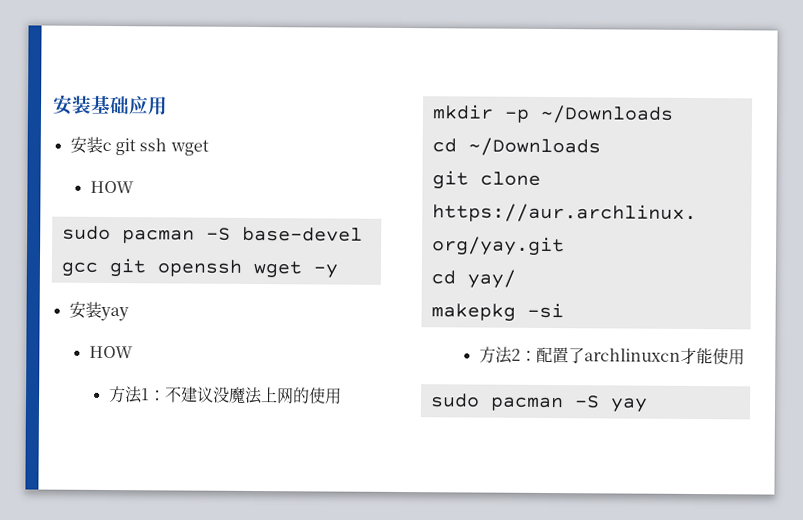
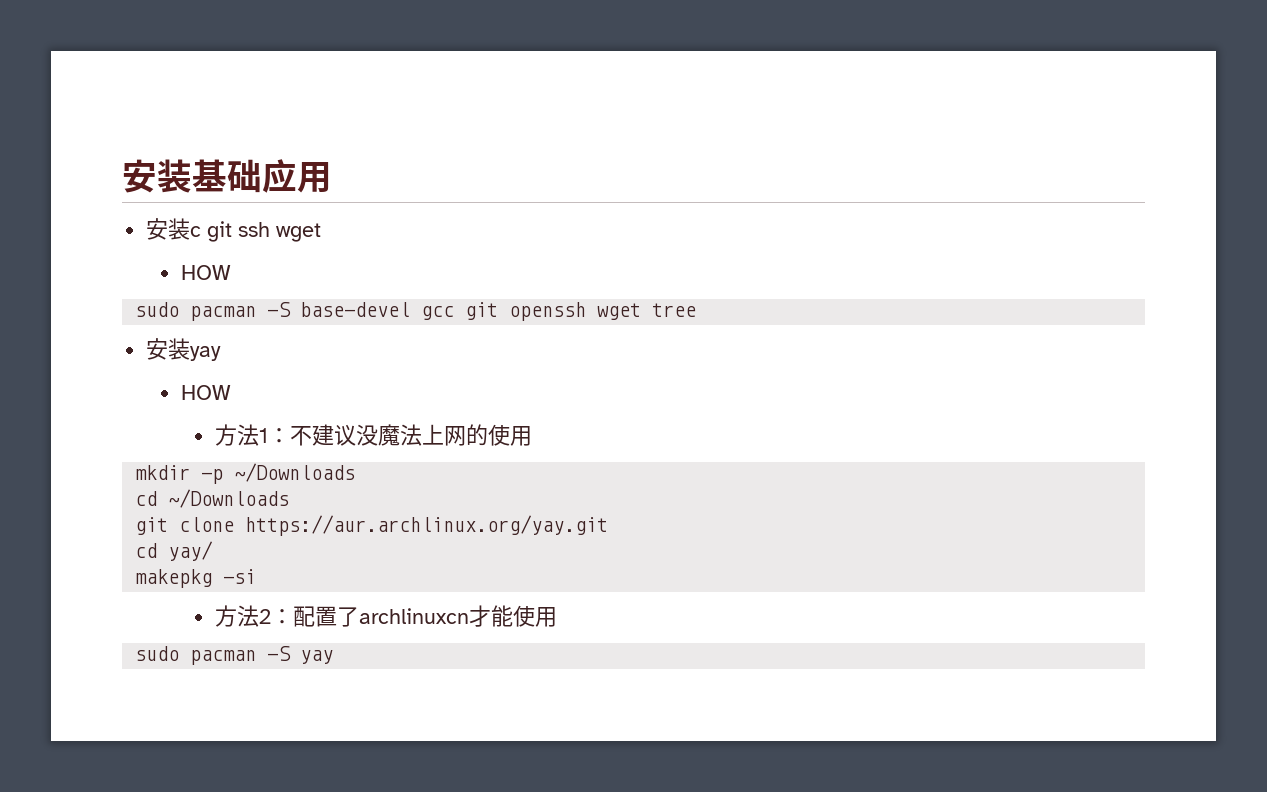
- sudo pacman -S base-devel gcc git openssh wget -y
+ sudo pacman -S base-devel gcc git openssh wget tree

